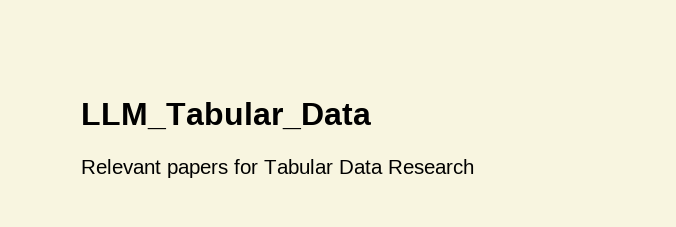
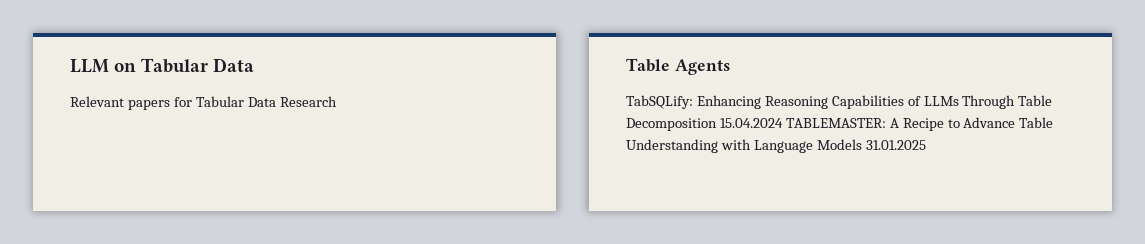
- LLM_Tabular_Data
+ LLM on Tabular Data
+ Table Agents
+ TabSQLify: Enhancing Reasoning Capabilities of LLMs Through Table Decomposition 15.04.2024 TABLEMASTER: A Recipe to Advance Table Understanding with Language Models 31.01.2025

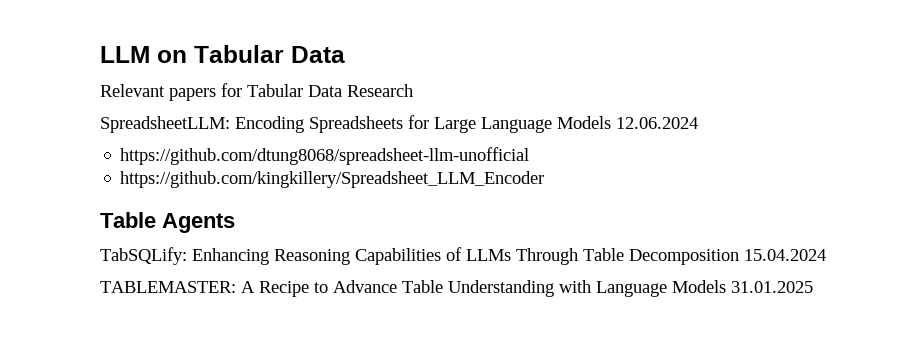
+ SpreadsheetLLM: Encoding Spreadsheets for Large Language Models 12.06.2024
+ https://github.com/dtung8068/spreadsheet-llm-unofficial
+ https://github.com/kingkillery/Spreadsheet_LLM_Encoder
- TabSQLify: Enhancing Reasoning Capabilities of LLMs Through Table Decomposition 15.04.2024 TABLEMASTER: A Recipe to Advance Table Understanding with Language Models 31.01.2025
+ TabSQLify: Enhancing Reasoning Capabilities of LLMs Through Table Decomposition 15.04.2024
+ TABLEMASTER: A Recipe to Advance Table Understanding with Language Models 31.01.2025

